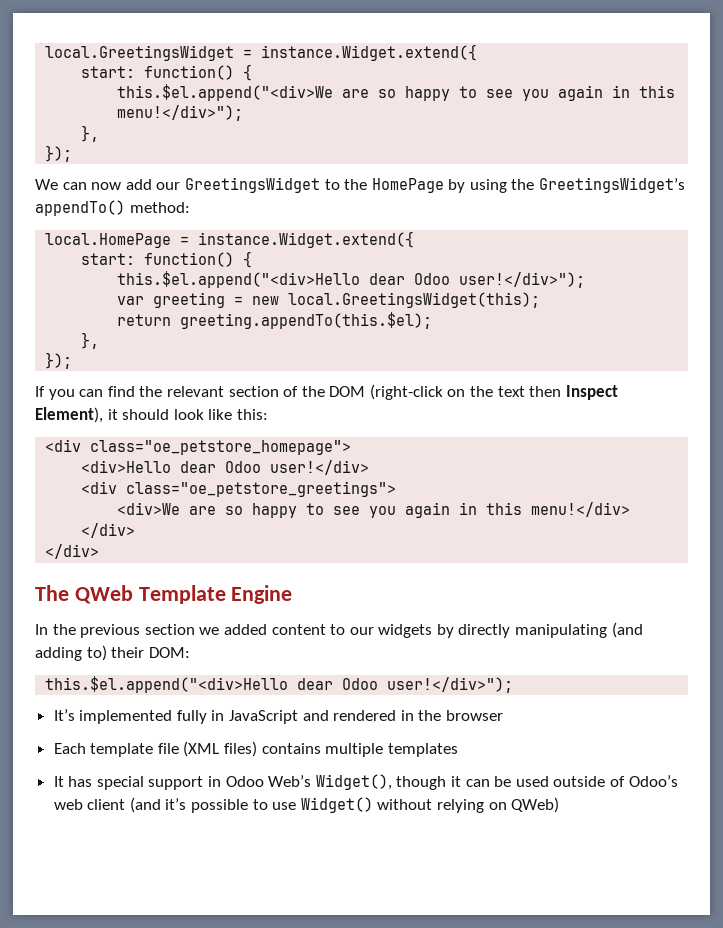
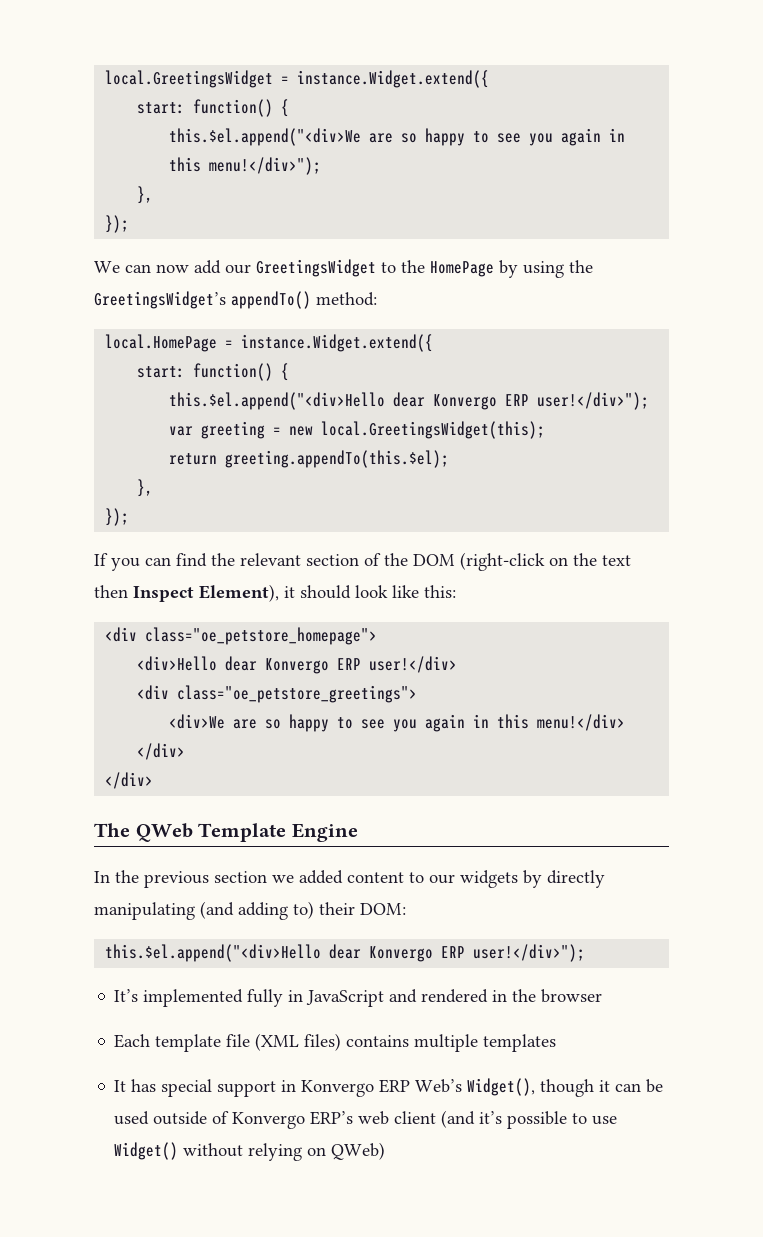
  local.HomePage = instance.Widget.extend({
  start: function() {
- this.$el.append("<div>Hello dear Odoo user!</div>");
+ this.$el.append("<div>Hello dear Konvergo ERP user!</div>");
- <div>Hello dear Odoo user!</div>
+ <div>Hello dear Konvergo ERP user!</div>
  In the previous section we added content to our widgets by directly manipulating (and adding to) their DOM:
- this.$el.append("<div>Hello dear Odoo user!</div>");
+ this.$el.append("<div>Hello dear Konvergo ERP user!</div>");
- It has special support in Odoo Web’s Widget(), though it can be used outside of Odoo’s web client (and it’s possible to use Widget() without relying on QWeb)
+ It has special support in Konvergo ERP Web’s Widget(), though it can be used outside of Konvergo ERP’s web client (and it’s possible to use Widget() without relying on QWeb)

